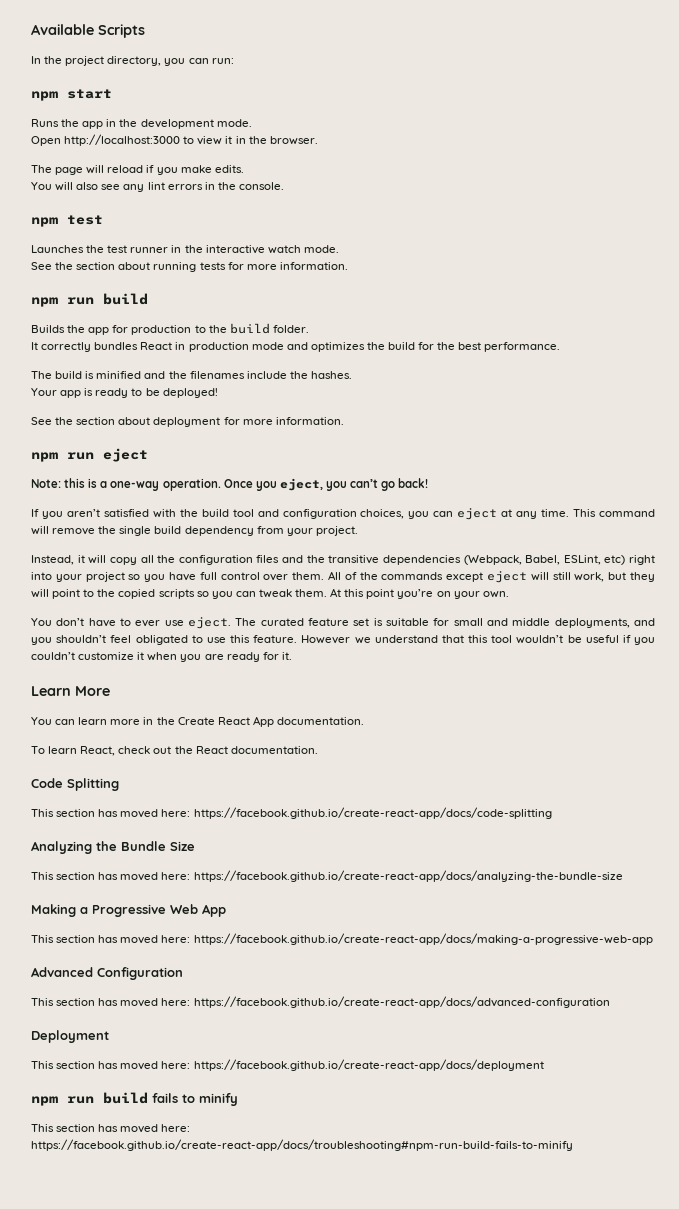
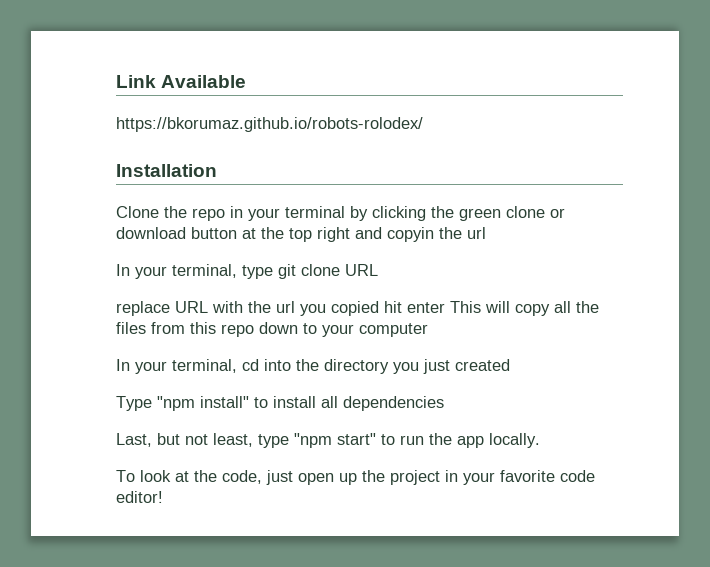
- Available Scripts
- In the project directory, you can run:
- npm start
- Runs the app in the development mode.
- Open http://localhost:3000 to view it in the browser.
- The page will reload if you make edits.
- You will also see any lint errors in the console.
- npm test
- Launches the test runner in the interactive watch mode.
- See the section about running tests for more information.
- npm run build
- Builds the app for production to the build folder.
- It correctly bundles React in production mode and optimizes the build for the best performance.
- The build is minified and the filenames include the hashes.
- Your app is ready to be deployed!
- See the section about deployment for more information.
- npm run eject
- Note: this is a one-way operation. Once you eject, you can’t go back!
- If you aren’t satisfied with the build tool and configuration choices, you can eject at any time. This command will remove the single build dependency from your project.
- Instead, it will copy all the configuration files and the transitive dependencies (Webpack, Babel, ESLint, etc) right into your project so you have full control over them. All of the commands except eject will still work, but they will point to the copied scripts so you can tweak them. At this point you’re on your own.
- You don’t have to ever use eject. The curated feature set is suitable for small and middle deployments, and you shouldn’t feel obligated to use this feature. However we understand that this tool wouldn’t be useful if you couldn’t customize it when you are ready for it.
- Learn More
- You can learn more in the Create React App documentation.
- To learn React, check out the React documentation.
- Code Splitting
- This section has moved here: https://facebook.github.io/create-react-app/docs/code-splitting
- Analyzing the Bundle Size
- This section has moved here: https://facebook.github.io/create-react-app/docs/analyzing-the-bundle-size
- Making a Progressive Web App
- This section has moved here: https://facebook.github.io/create-react-app/docs/making-a-progressive-web-app
- Advanced Configuration
- This section has moved here: https://facebook.github.io/create-react-app/docs/advanced-configuration
- Deployment
- This section has moved here: https://facebook.github.io/create-react-app/docs/deployment
- npm run build fails to minify
- This section has moved here: https://facebook.github.io/create-react-app/docs/troubleshooting#npm-run-build-fails-to-minify
+ Link Available
+ https://bkorumaz.github.io/robots-rolodex/
+ Installation
+ Clone the repo in your terminal by clicking the green clone or download button at the top right and copyin the url
+ In your terminal, type git clone URL
+ replace URL with the url you copied hit enter This will copy all the files from this repo down to your computer
+ In your terminal, cd into the directory you just created
+ Type "npm install" to install all dependencies
+ Last, but not least, type "npm start" to run the app locally.
+ To look at the code, just open up the project in your favorite code editor!

